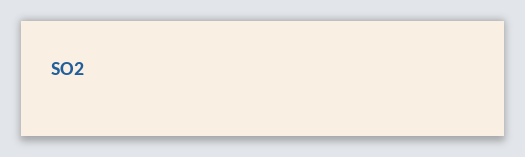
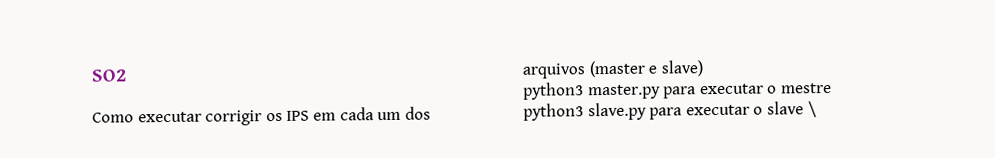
+ Como executar corrigir os IPS em cada um dos arquivos (master e slave)
+ python3 master.py para executar o mestre
+ python3 slave.py para executar o slave \

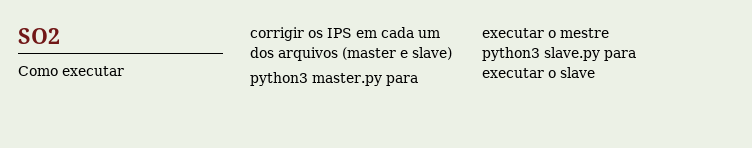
- Como executar corrigir os IPS em cada um dos arquivos (master e slave)
+ Como executar
+ corrigir os IPS em cada um dos arquivos (master e slave)
- python3 slave.py para executar o slave \
+ python3 slave.py para executar o slave

